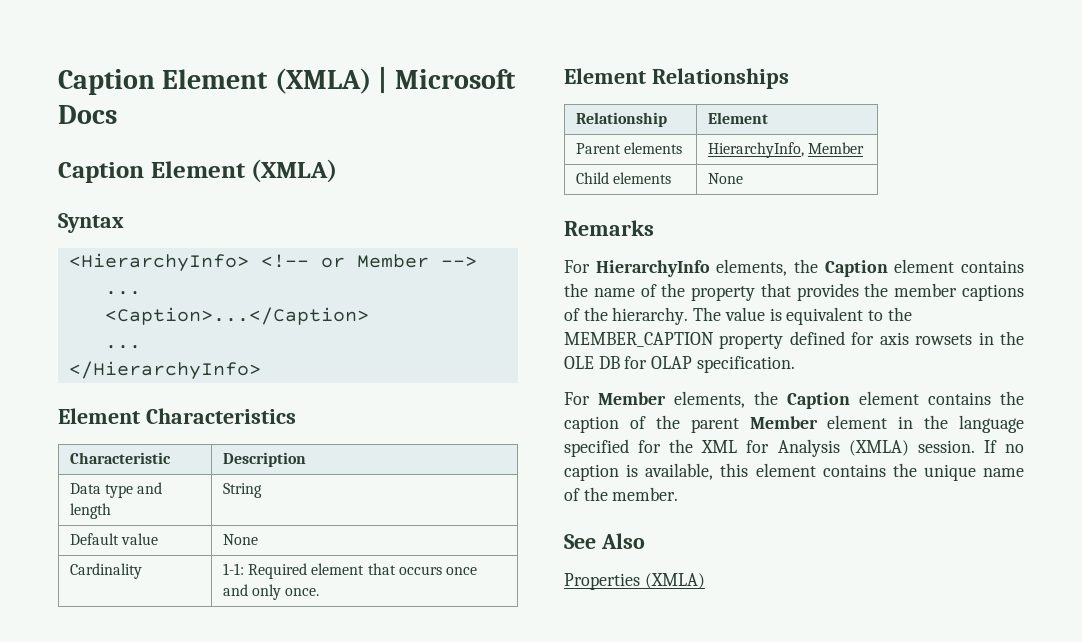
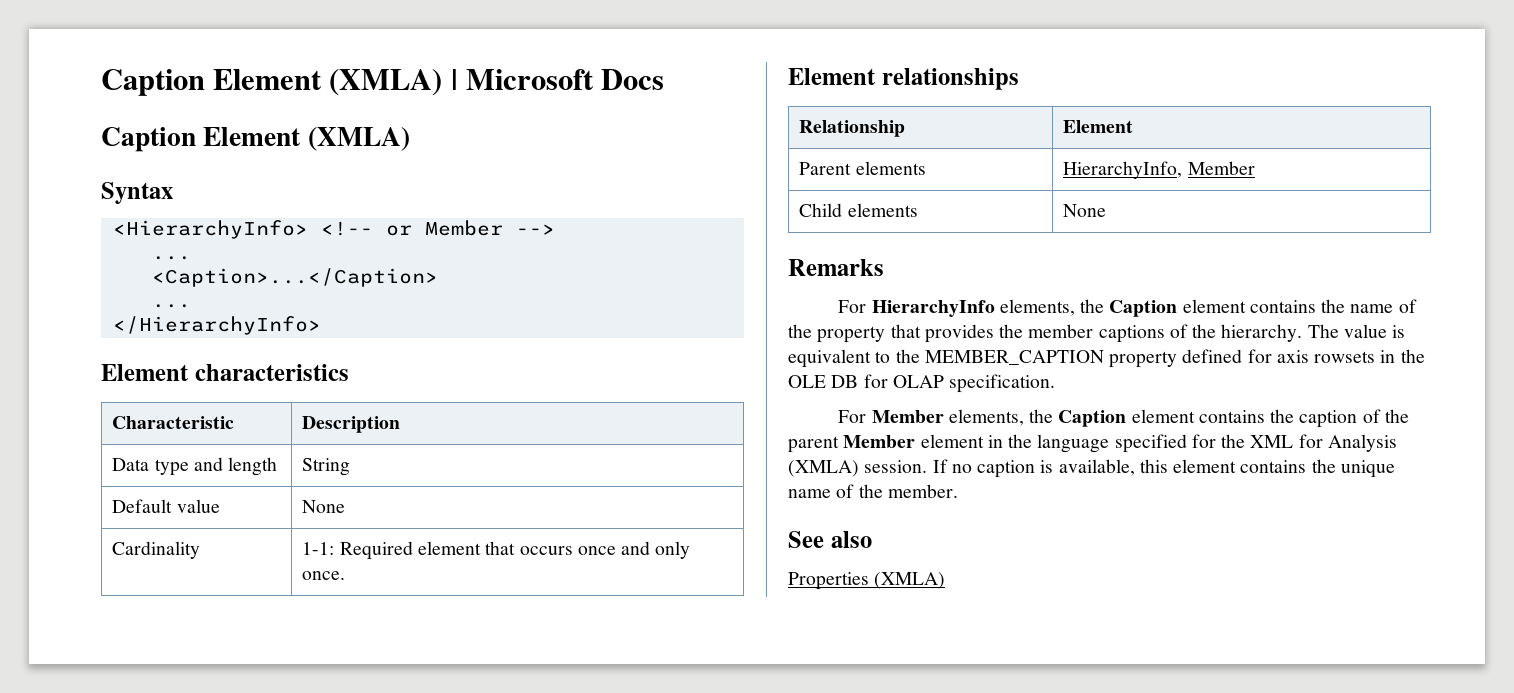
- Element Characteristics
+ Element characteristics
- Element Relationships
+ Element relationships
- See Also
+ See also

